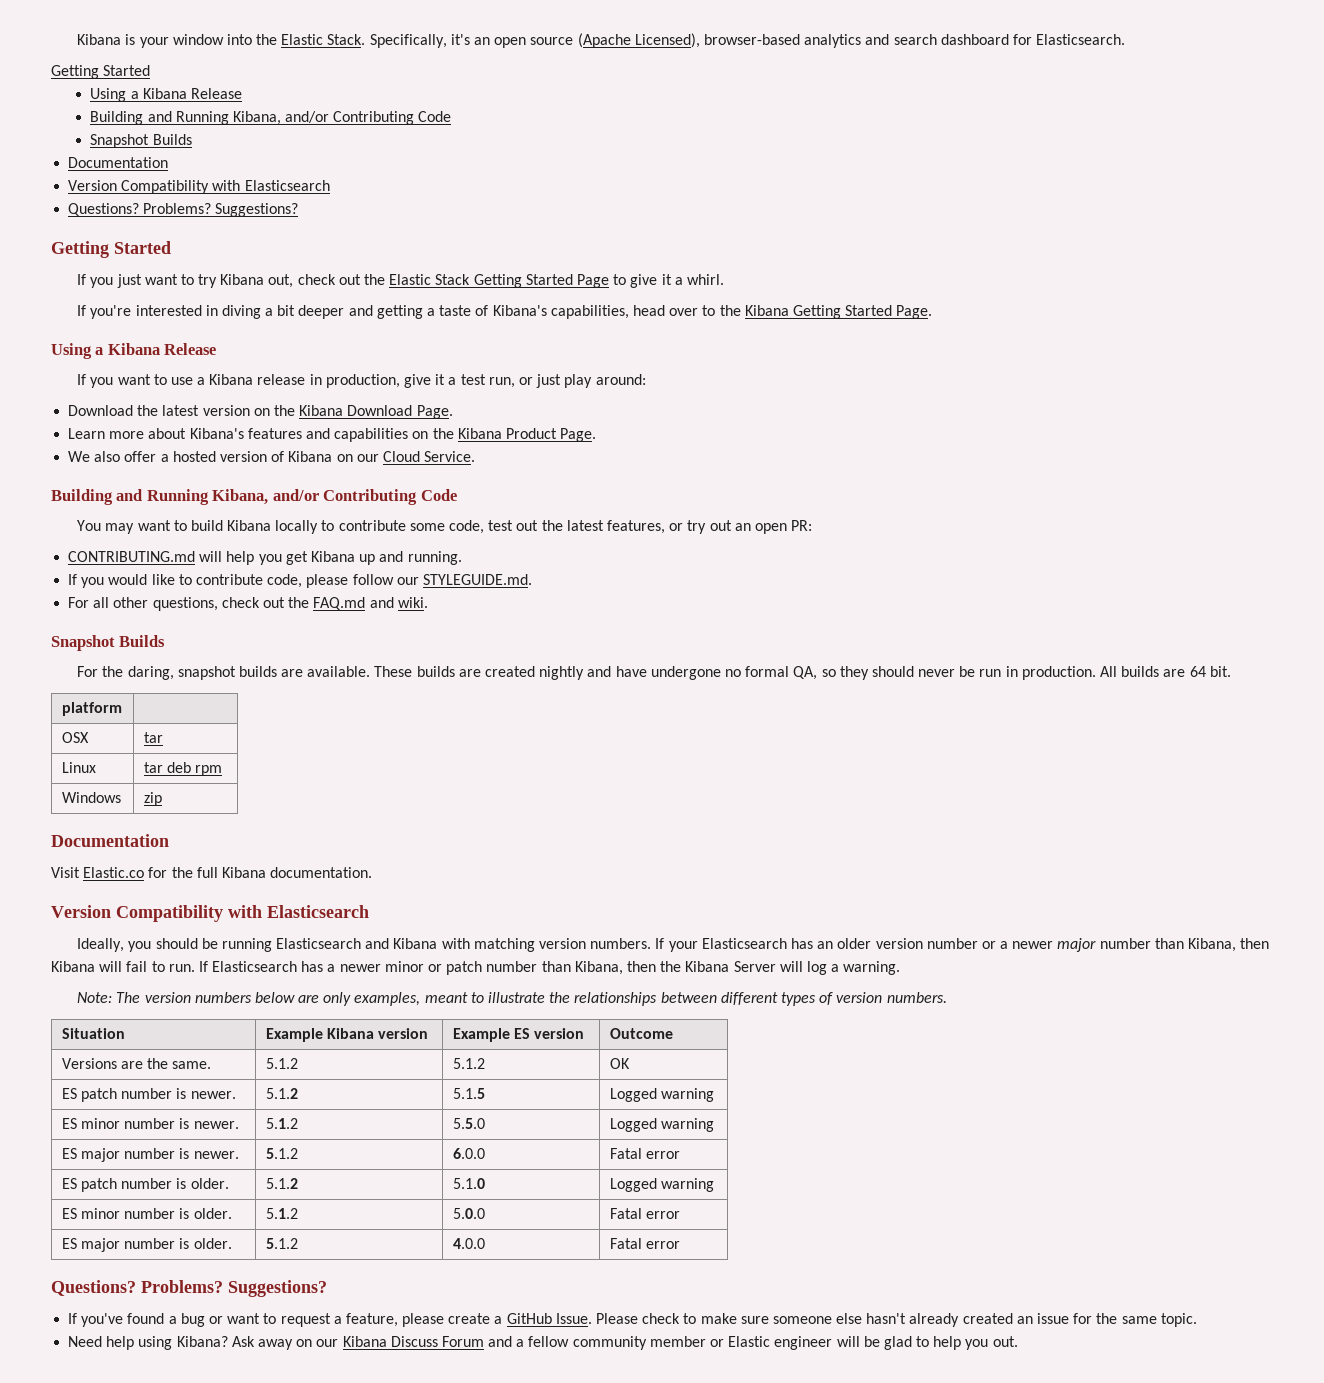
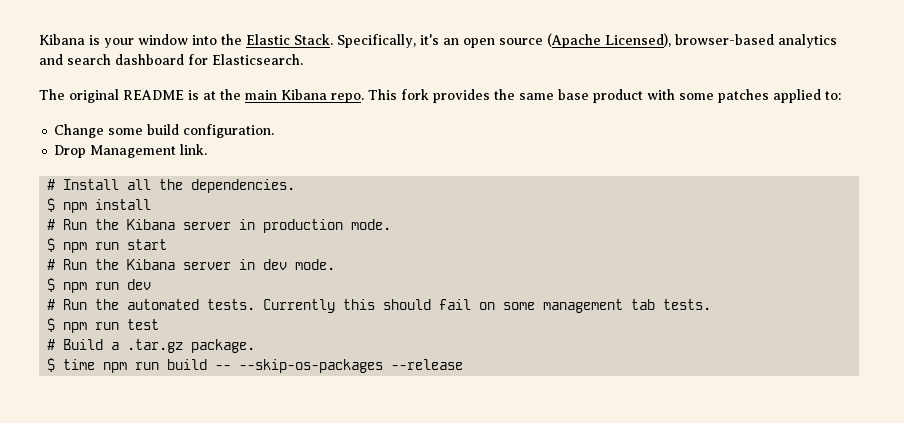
  Specifically, it's an open source (Apache Licensed), browser-based analytics and search dashboard for Elasticsearch.
- Getting Started
- Using a Kibana Release
- Building and Running Kibana, and/or Contributing Code
- Snapshot Builds
- Documentation
- Version Compatibility with Elasticsearch
- Questions? Problems? Suggestions?
- Getting Started
- If you just want to try Kibana out, check out the Elastic Stack Getting Started Page to give it a whirl.
- If you're interested in diving a bit deeper and getting a taste of Kibana's capabilities, head over to the Kibana Getting Started Page.
- Using a Kibana Release
- If you want to use a Kibana release in production, give it a test run, or just play around:
- Download the latest version on the Kibana Download Page.
- Learn more about Kibana's features and capabilities on the Kibana Product Page.
- We also offer a hosted version of Kibana on our Cloud Service.
- Building and Running Kibana, and/or Contributing Code
- You may want to build Kibana locally to contribute some code, test out the latest features, or try out an open PR:
- CONTRIBUTING.md will help you get Kibana up and running.
- If you would like to contribute code, please follow our STYLEGUIDE.md.
- For all other questions, check out the FAQ.md and wiki.
- Snapshot Builds
- For the daring, snapshot builds are available. These builds are created nightly and have undergone no formal QA, so they should never be run in production. All builds are 64 bit.
- platform |
- OSX | tar
- Linux | tar deb rpm
- Windows | zip
- Documentation
- Visit Elastic.co for the full Kibana documentation.
- Version Compatibility with Elasticsearch
- Ideally, you should be running Elasticsearch and Kibana with matching version numbers. If your Elasticsearch has an older version number or a newer major number than Kibana, then Kibana will fail to run. If Elasticsearch has a newer minor or patch number than Kibana, then the Kibana Server will log a warning.
- Note: The version numbers below are only examples, meant to illustrate the relationships between different types of version numbers.
- Situation | Example Kibana version | Example ES version | Outcome
- Versions are the same. | 5.1.2 | 5.1.2 | OK
- ES patch number is newer. | 5.1.2 | 5.1.5 | Logged warning
- ES minor number is newer. | 5.1.2 | 5.5.0 | Logged warning
- ES major number is newer. | 5.1.2 | 6.0.0 | Fatal error
- ES patch number is older. | 5.1.2 | 5.1.0 | Logged warning
- ES minor number is older. | 5.1.2 | 5.0.0 | Fatal error
- ES major number is older. | 5.1.2 | 4.0.0 | Fatal error
- Questions? Problems? Suggestions?
- If you've found a bug or want to request a feature, please create a GitHub Issue. Please check to make sure someone else hasn't already created an issue for the same topic.
- Need help using Kibana? Ask away on our Kibana Discuss Forum and a fellow community member or Elastic engineer will be glad to help you out.
+ The original README is at the main Kibana repo. This fork provides the same base product with some patches applied to:
+ Change some build configuration.
+ Drop Management link.
+ # Install all the dependencies.
+ $ npm install
+ # Run the Kibana server in production mode.
+ $ npm run start
+ # Run the Kibana server in dev mode.
+ $ npm run dev
+ # Run the automated tests. Currently this should fail on some management tab tests.
+ $ npm run test
+ # Build a .tar.gz package.
+ $ time npm run build -- --skip-os-packages --release

